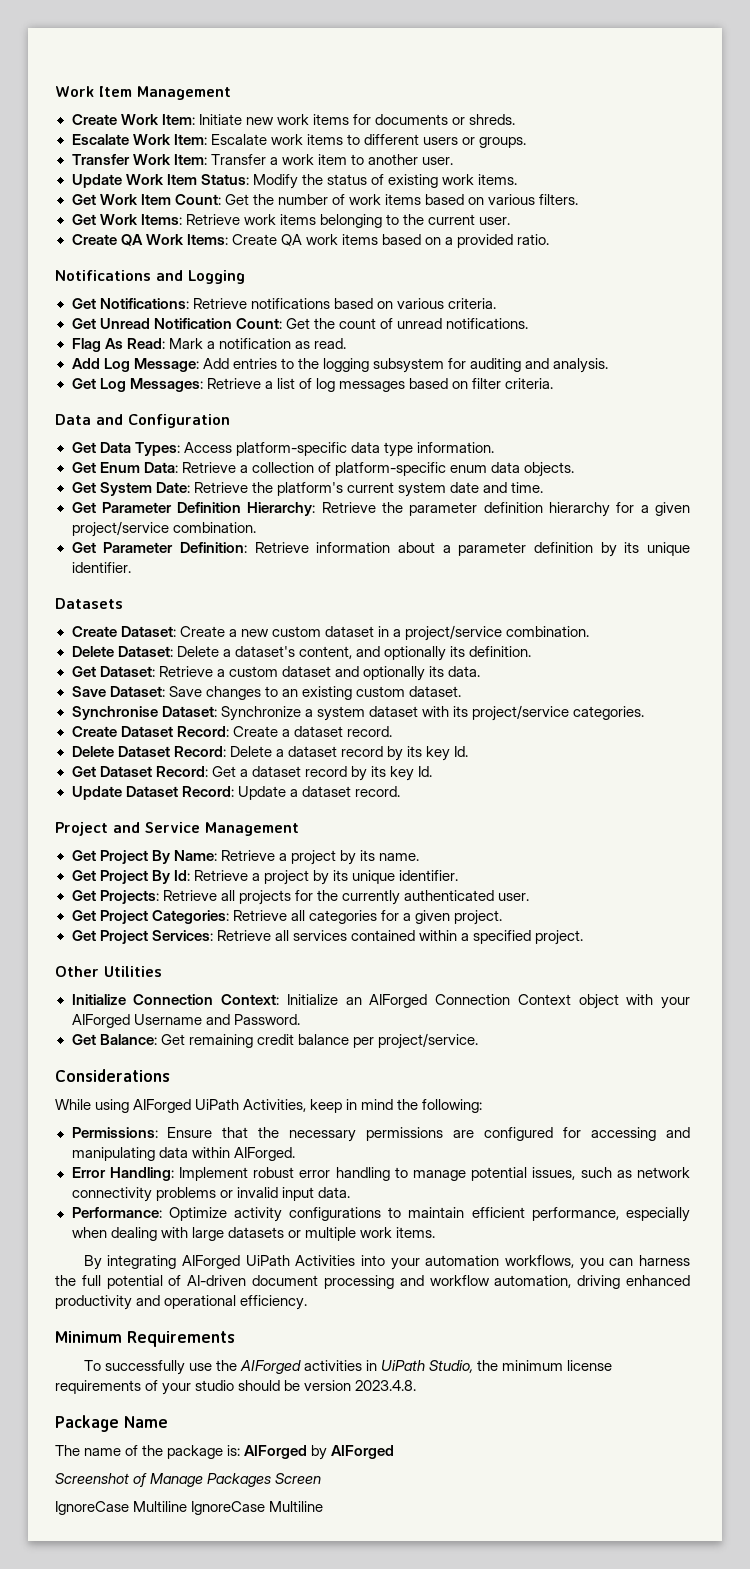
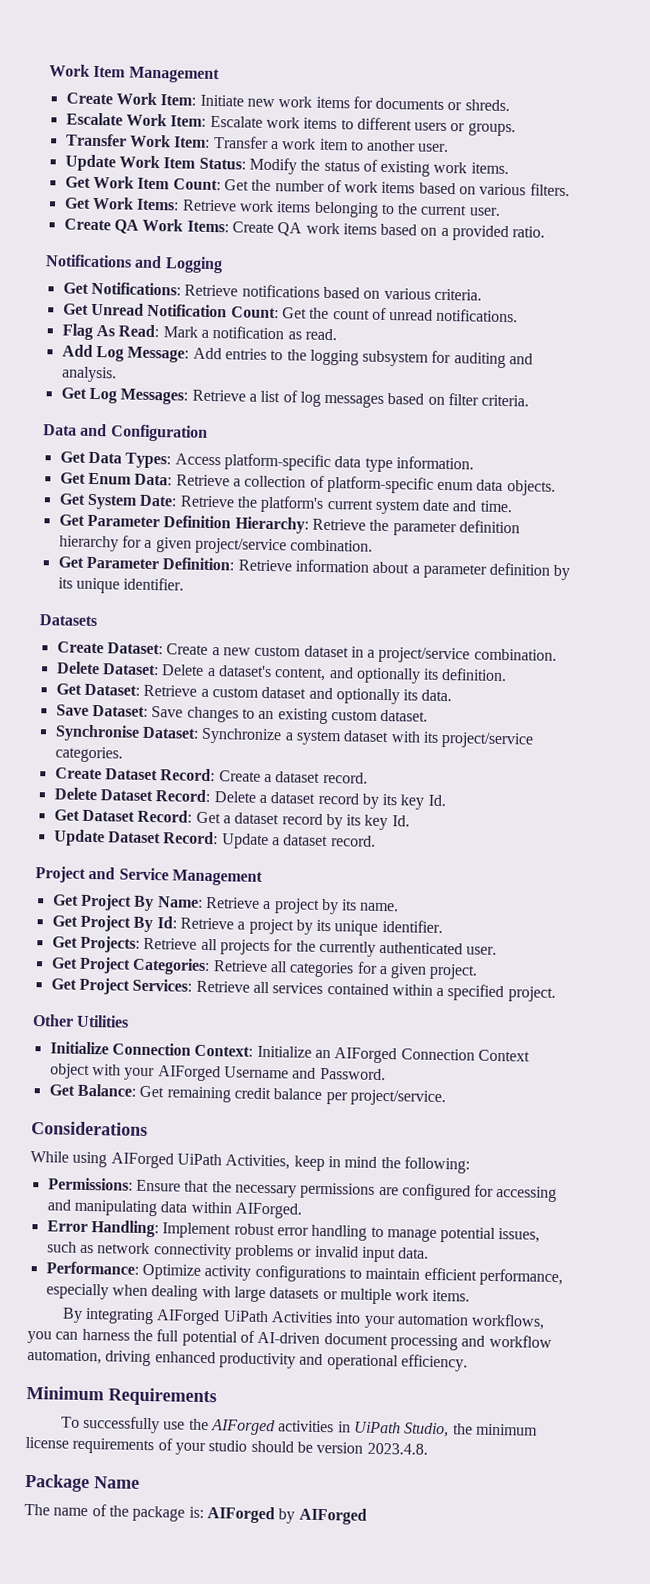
- Screenshot of Manage Packages Screen
- IgnoreCase Multiline IgnoreCase Multiline

